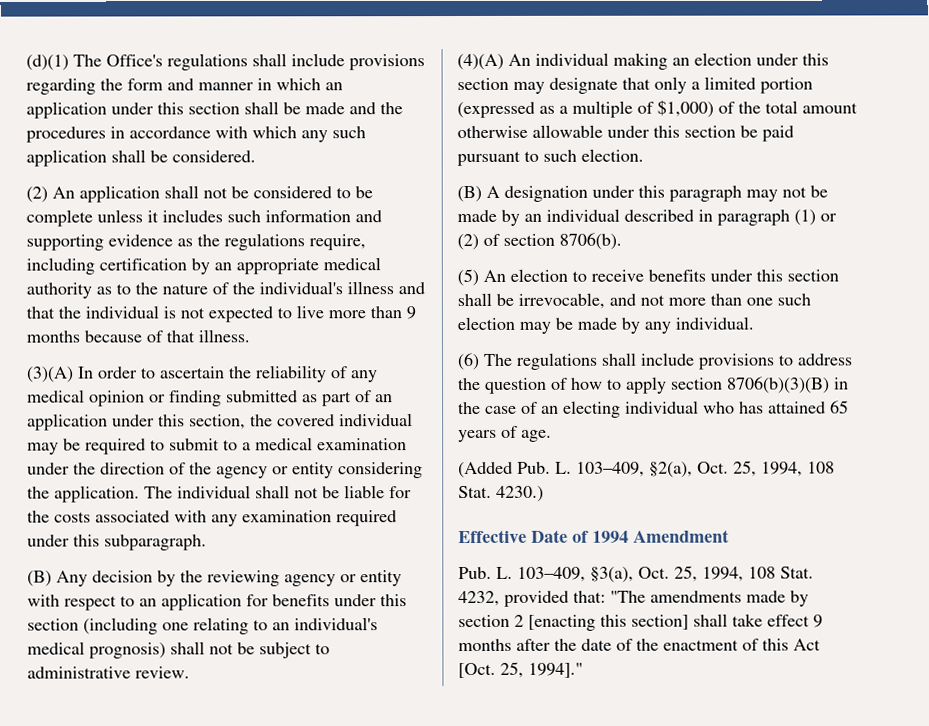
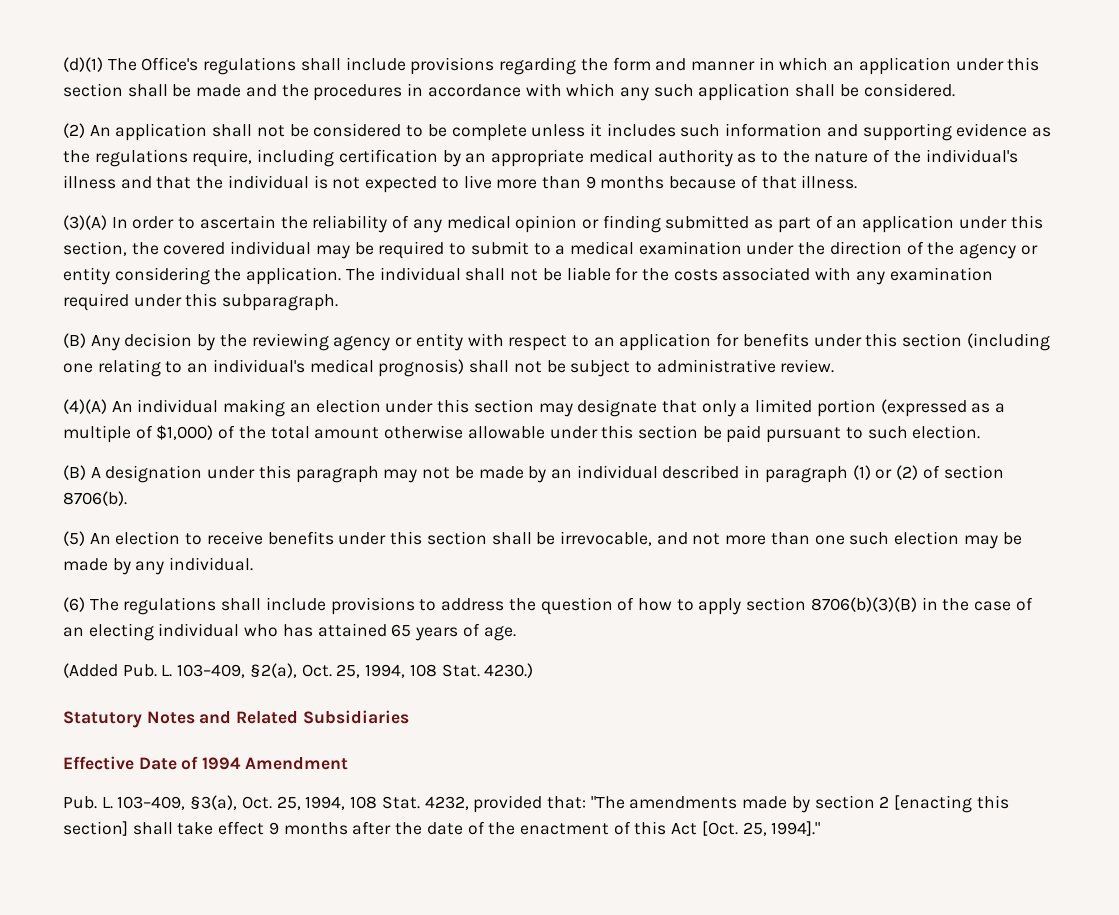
+ Statutory Notes and Related Subsidiaries

